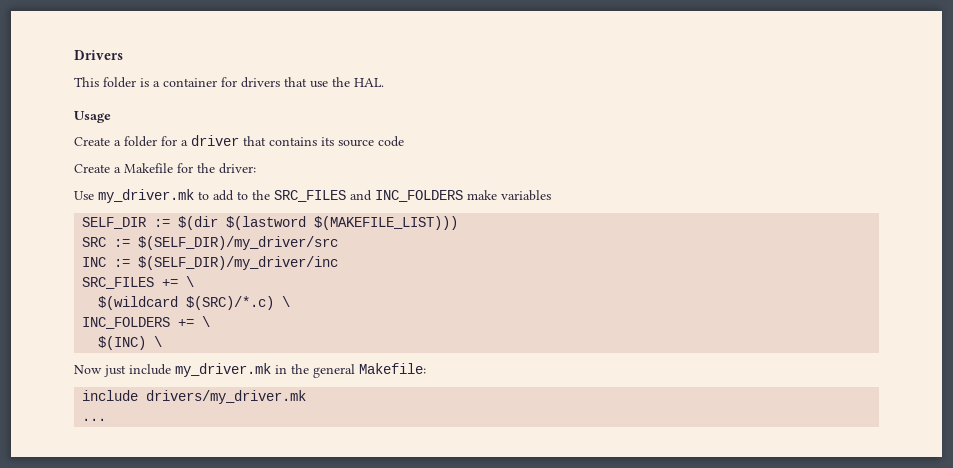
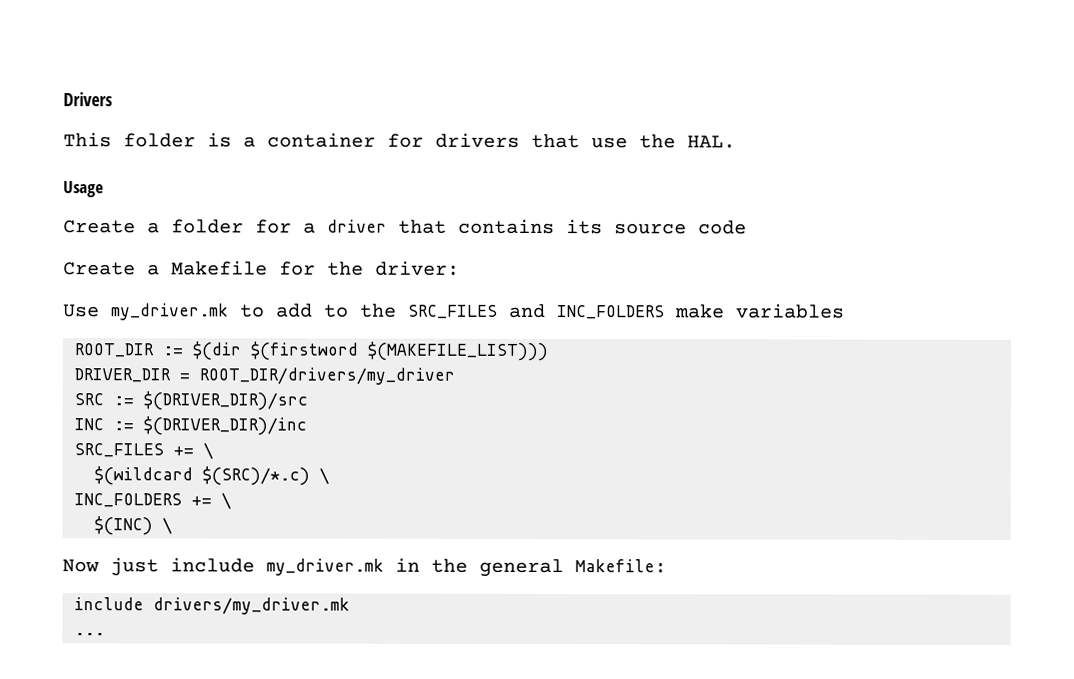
- SELF_DIR := $(dir $(lastword $(MAKEFILE_LIST)))
+ ROOT_DIR := $(dir $(firstword $(MAKEFILE_LIST)))
+ DRIVER_DIR = ROOT_DIR/drivers/my_driver
- SRC := $(SELF_DIR)/my_driver/src
+ SRC := $(DRIVER_DIR)/src
- INC := $(SELF_DIR)/my_driver/inc
+ INC := $(DRIVER_DIR)/inc

